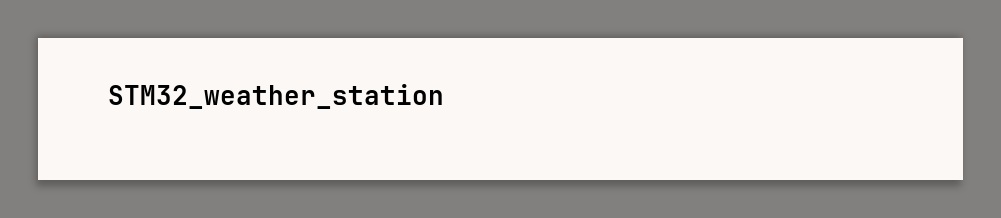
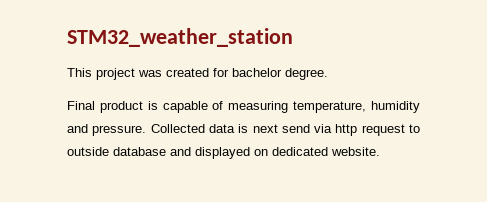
+ This project was created for bachelor degree.
+ Final product is capable of measuring temperature, humidity and pressure. Collected data is next send via http request to outside database and displayed on dedicated website.

